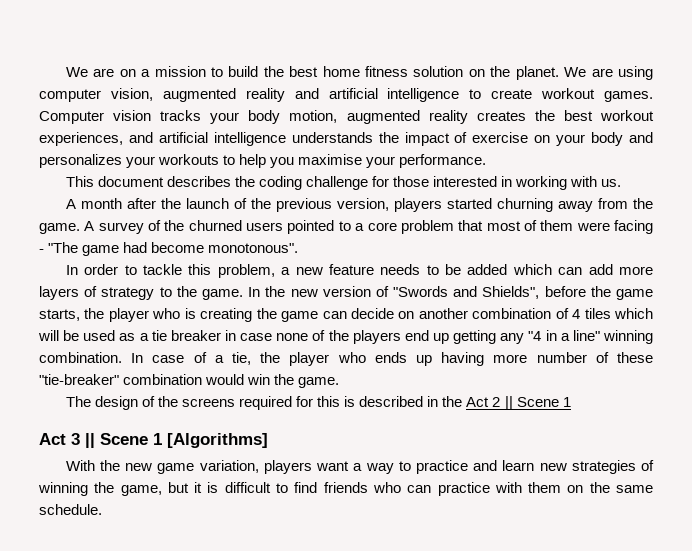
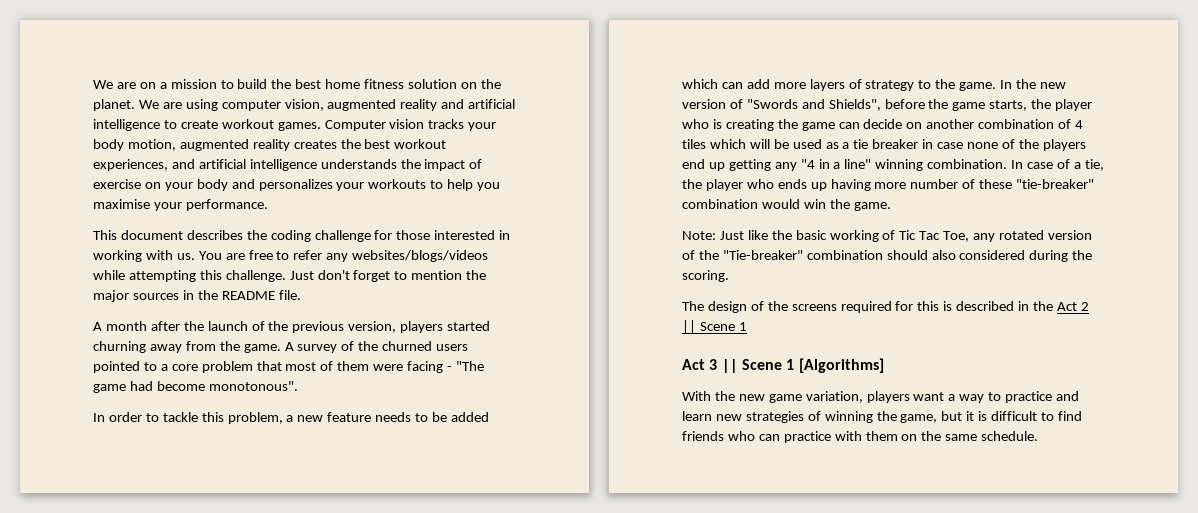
+ You are free to refer any websites/blogs/videos while attempting this challenge. Just don't forget to mention the major sources in the README file.
+ Note: Just like the basic working of Tic Tac Toe, any rotated version of the "Tie-breaker" combination should also considered during the scoring.

